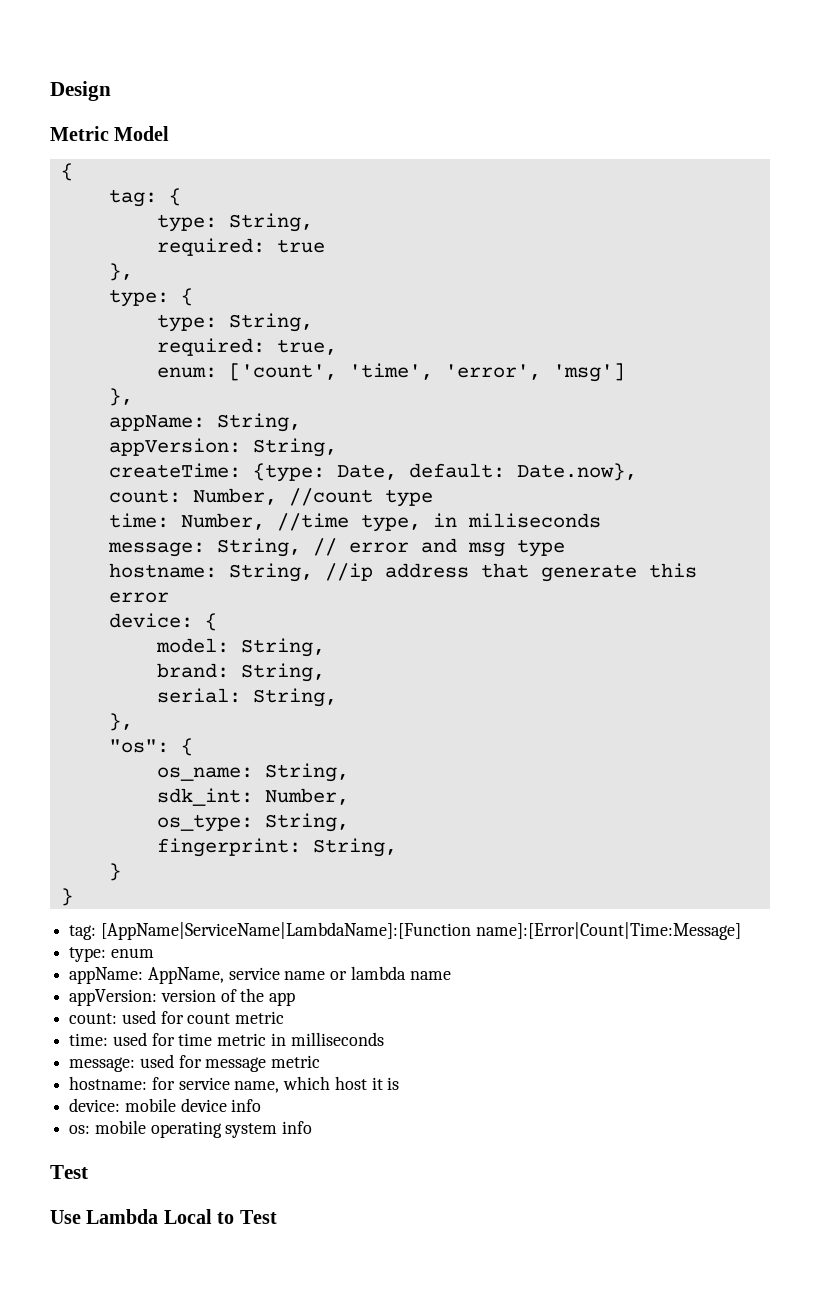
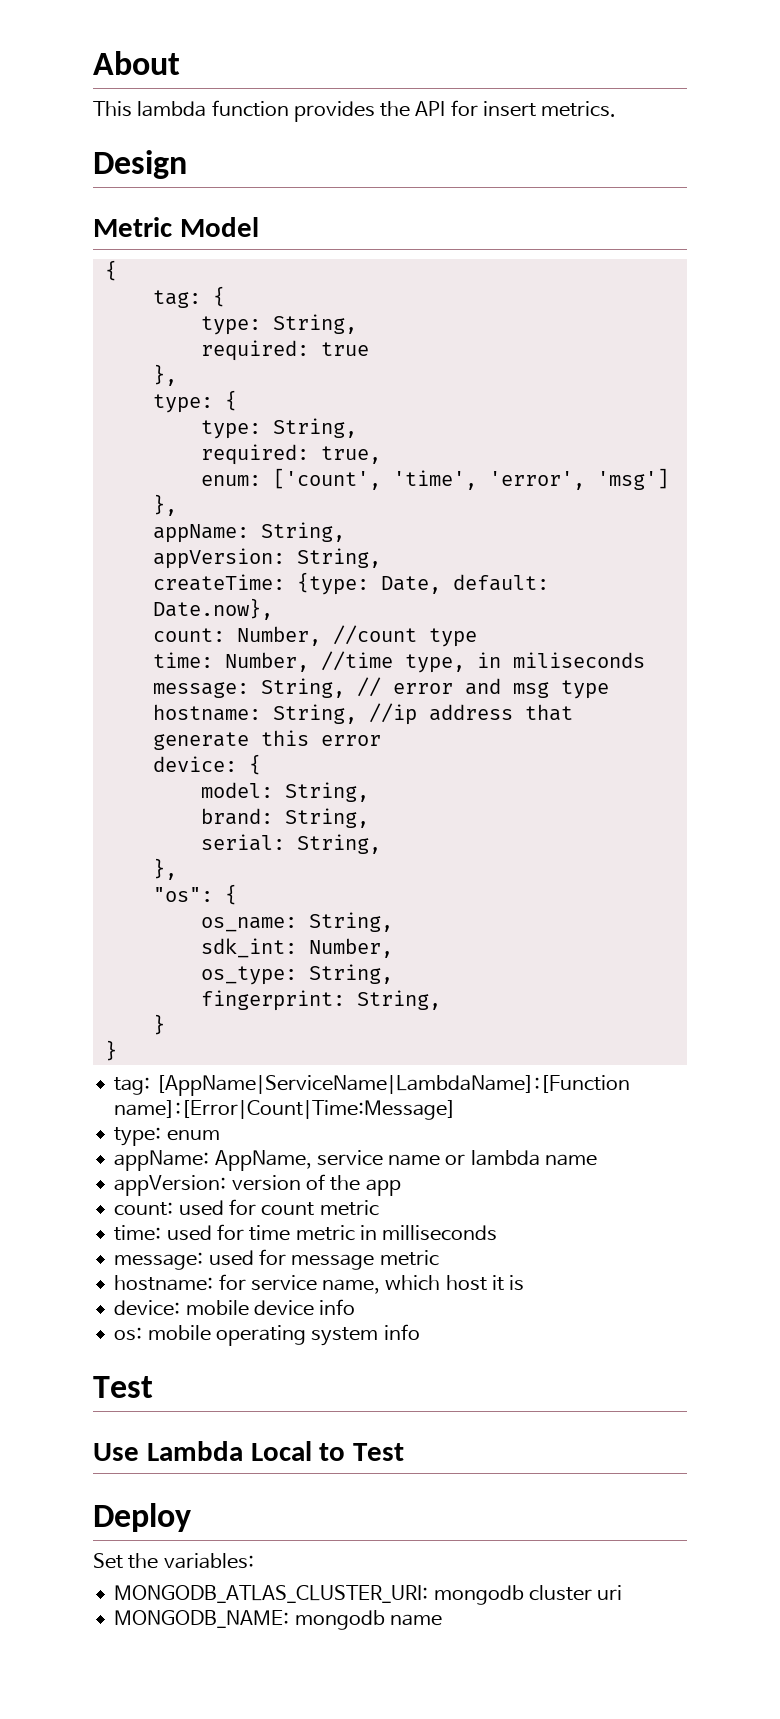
+ About
+ This lambda function provides the API for insert metrics.
+ Deploy
+ Set the variables:
+ MONGODB_ATLAS_CLUSTER_URI: mongodb cluster uri
+ MONGODB_NAME: mongodb name

